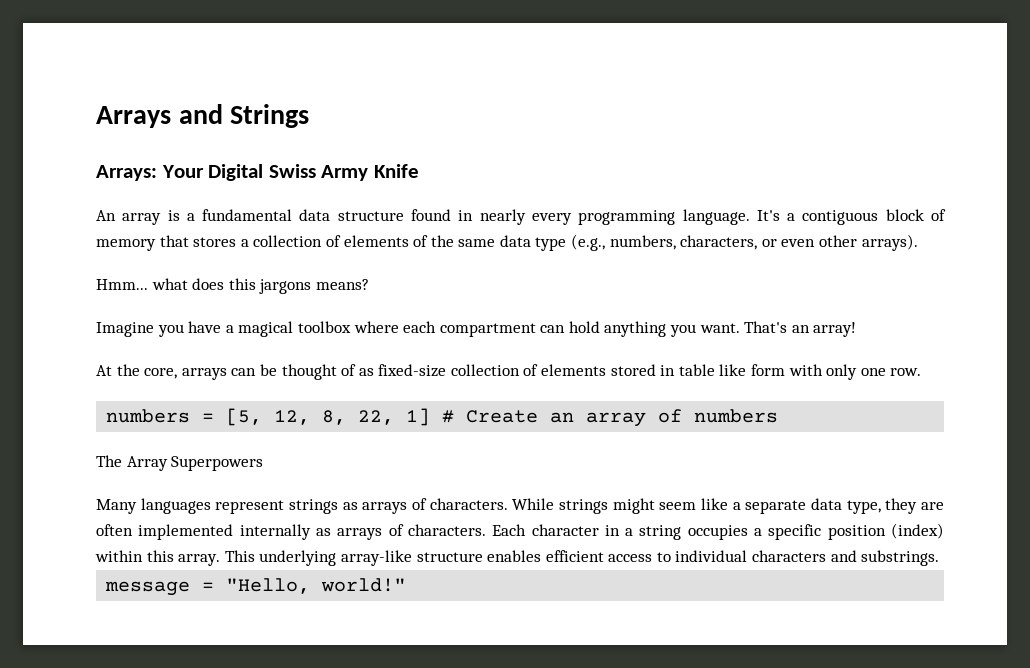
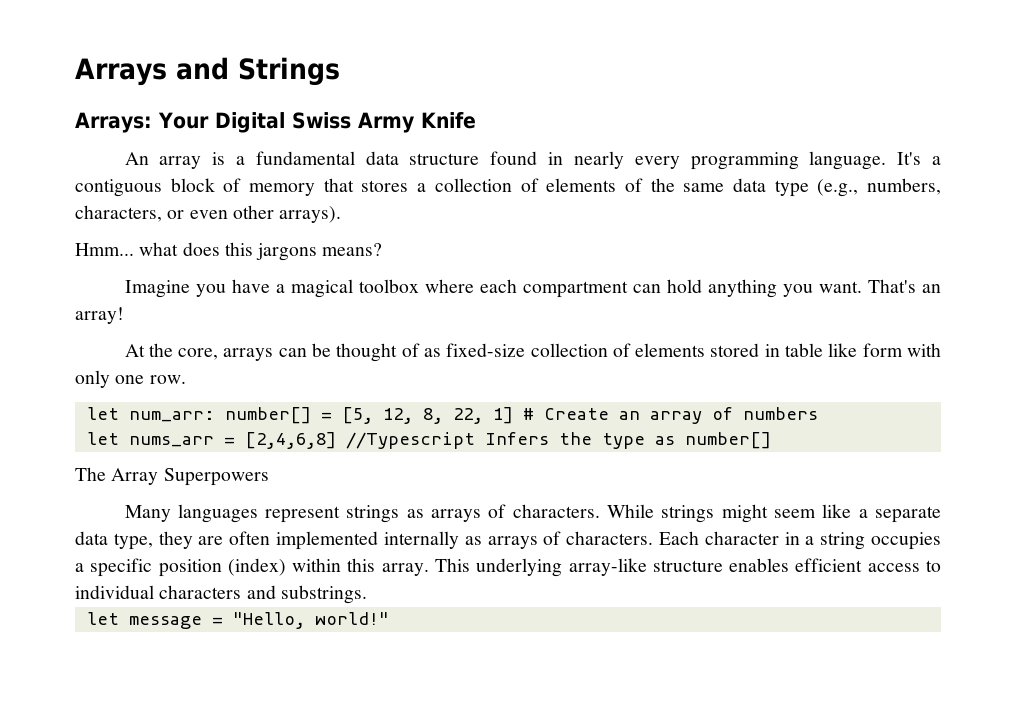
- numbers = [5, 12, 8, 22, 1] # Create an array of numbers
+ let num_arr: number[] = [5, 12, 8, 22, 1] # Create an array of numbers
+ let nums_arr = [2,4,6,8] //Typescript Infers the type as number[]
- message = "Hello, world!"
+ let message = "Hello, world!"

